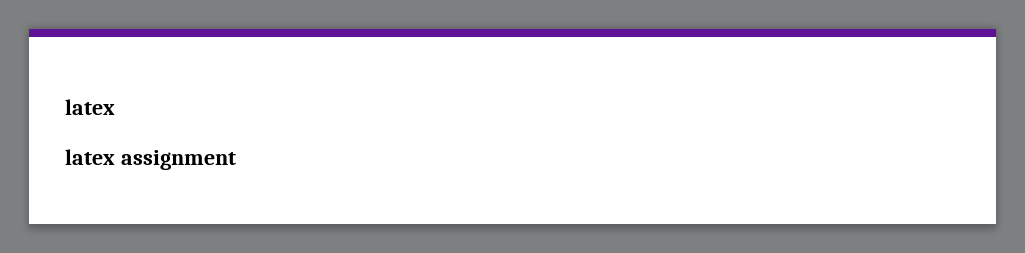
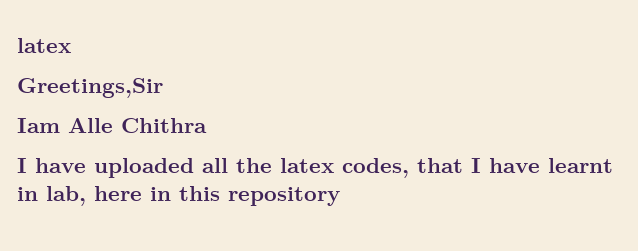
- latex assignment
+ Greetings,Sir
+ Iam Alle Chithra
+ I have uploaded all the latex codes, that I have learnt in lab, here in this repository

